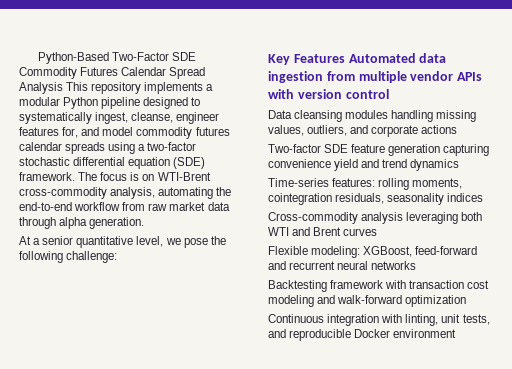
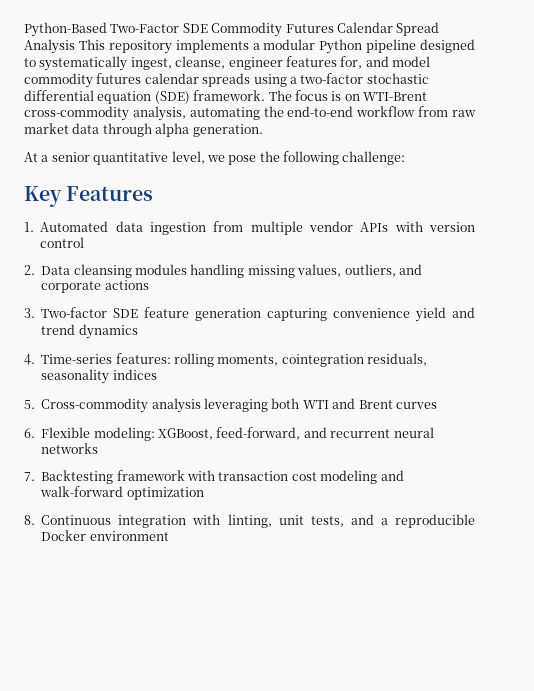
- Key Features Automated data ingestion from multiple vendor APIs with version control
+ Key Features
+ 1. Automated data ingestion from multiple vendor APIs with version control
- Data cleansing modules handling missing values, outliers, and corporate actions
+ 2. Data cleansing modules handling missing values, outliers, and corporate actions
- Two-factor SDE feature generation capturing convenience yield and trend dynamics
+ 3. Two-factor SDE feature generation capturing convenience yield and trend dynamics
- Time-series features: rolling moments, cointegration residuals, seasonality indices
+ 4. Time-series features: rolling moments, cointegration residuals, seasonality indices
- Cross-commodity analysis leveraging both WTI and Brent curves
+ 5. Cross-commodity analysis leveraging both WTI and Brent curves
- Flexible modeling: XGBoost, feed-forward and recurrent neural networks
+ 6. Flexible modeling: XGBoost, feed-forward, and recurrent neural networks
- Backtesting framework with transaction cost modeling and walk-forward optimization
+ 7. Backtesting framework with transaction cost modeling and walk-forward optimization
- Continuous integration with linting, unit tests, and reproducible Docker environment
+ 8. Continuous integration with linting, unit tests, and a reproducible Docker environment

